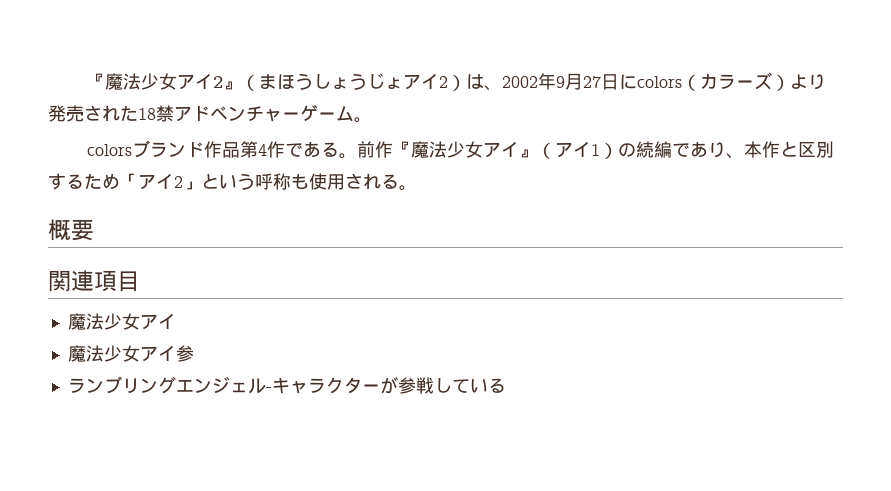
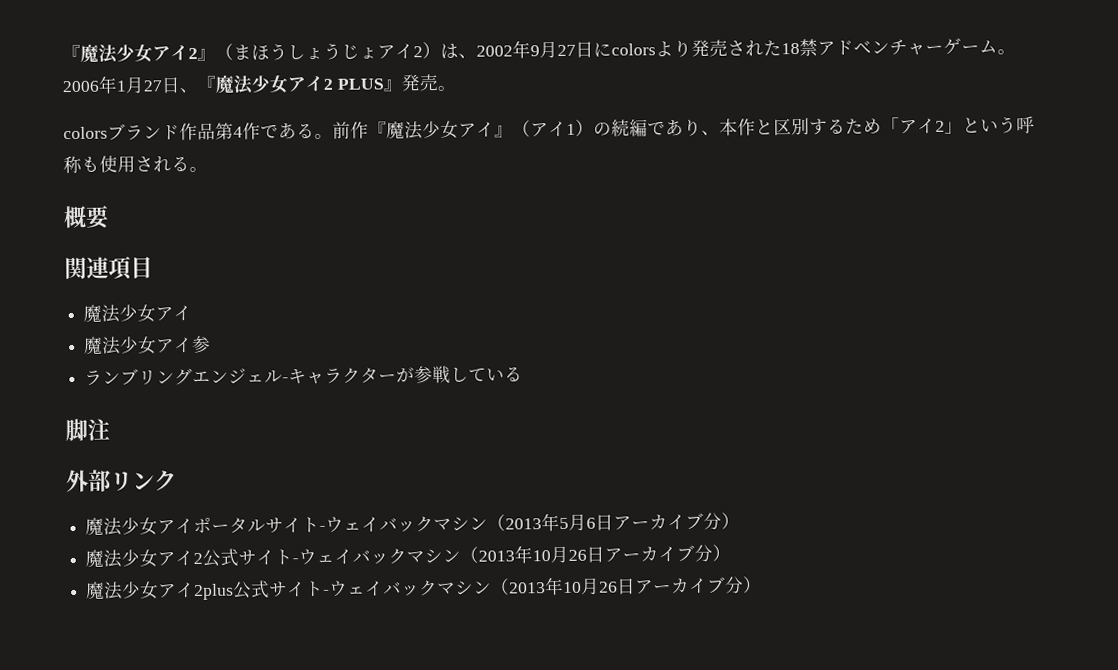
- 『魔法少女アイ2』（まほうしょうじょアイ2）は、2002年9月27日にcolors（カラーズ）より発売された18禁アドベンチャーゲーム。
+ 『魔法少女アイ2』（まほうしょうじょアイ2）は、2002年9月27日にcolorsより発売された18禁アドベンチャーゲーム。2006年1月27日、『魔法少女アイ2 PLUS』発売。
+ 脚注
+ 外部リンク
+ 魔法少女アイポータルサイト-ウェイバックマシン（2013年5月6日アーカイブ分）
+ 魔法少女アイ2公式サイト-ウェイバックマシン（2013年10月26日アーカイブ分）
+ 魔法少女アイ2plus公式サイト-ウェイバックマシン（2013年10月26日アーカイブ分）

